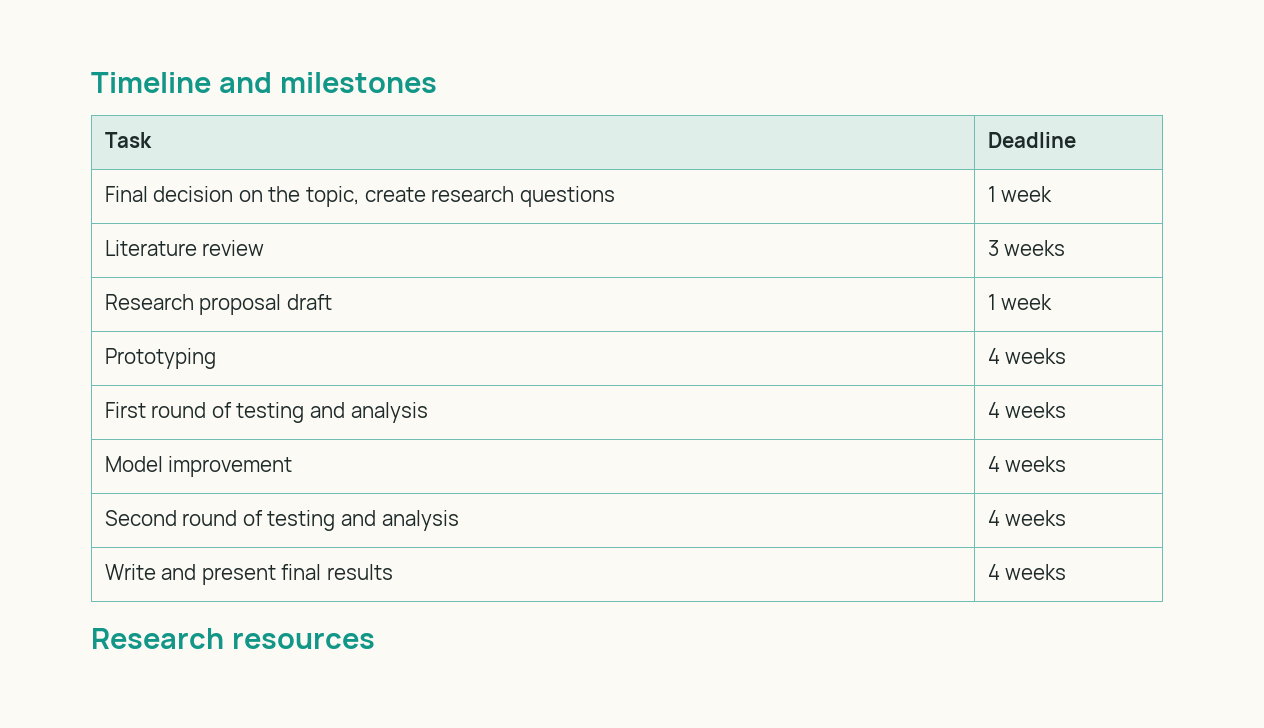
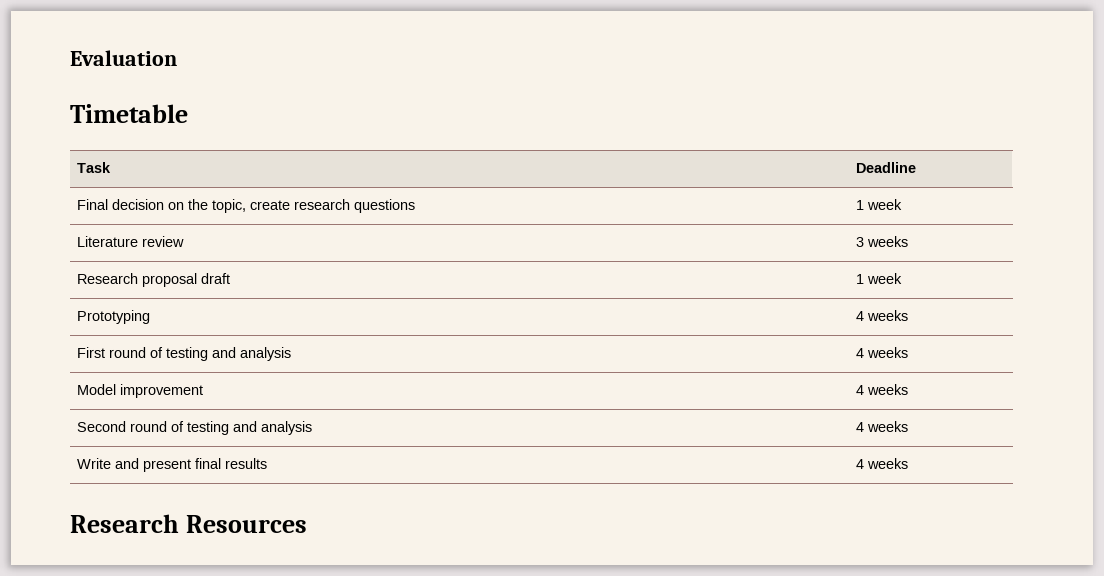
- Timeline and milestones
+ Evaluation
+ Timetable
- Research resources
+ Research Resources

